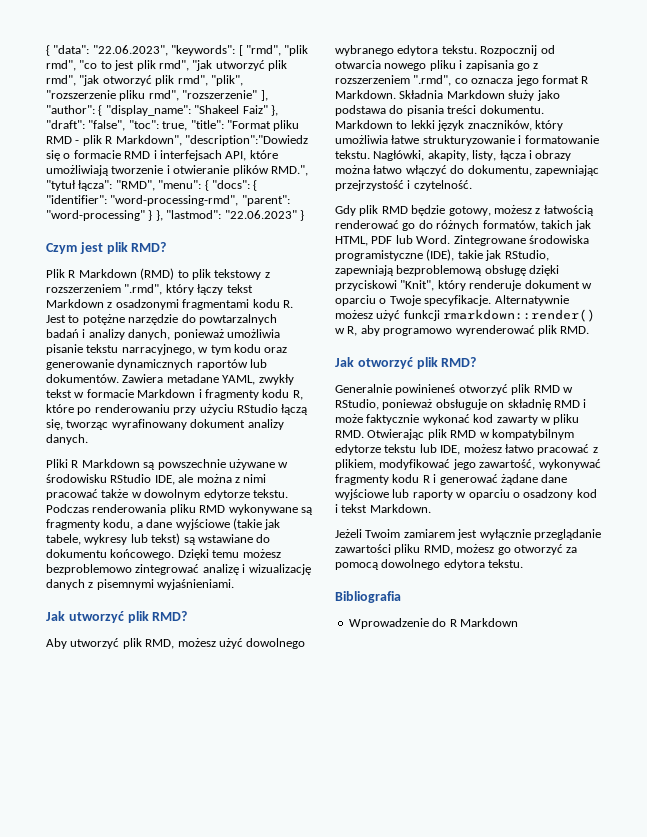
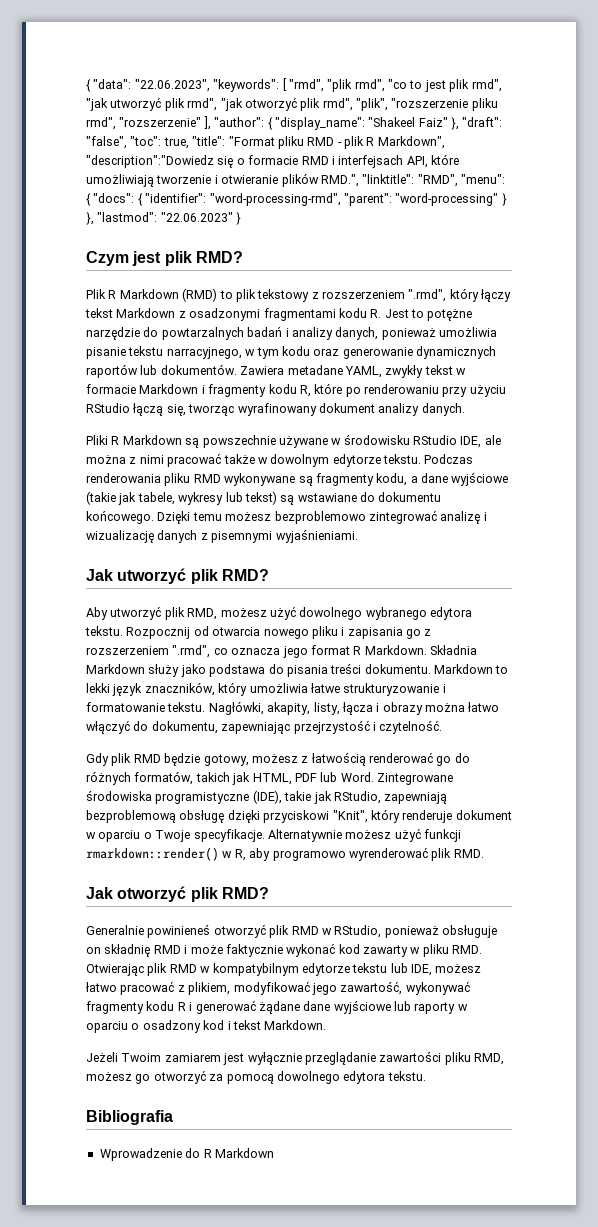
- "Format pliku RMD - plik R Markdown", "description":"Dowiedz się o formacie RMD i interfejsach API, które umożliwiają tworzenie i otwieranie plików RMD.", "tytuł łącza":
+ "Format pliku RMD - plik R Markdown", "description":"Dowiedz się o formacie RMD i interfejsach API, które umożliwiają tworzenie i otwieranie plików RMD.", "linktitle":

